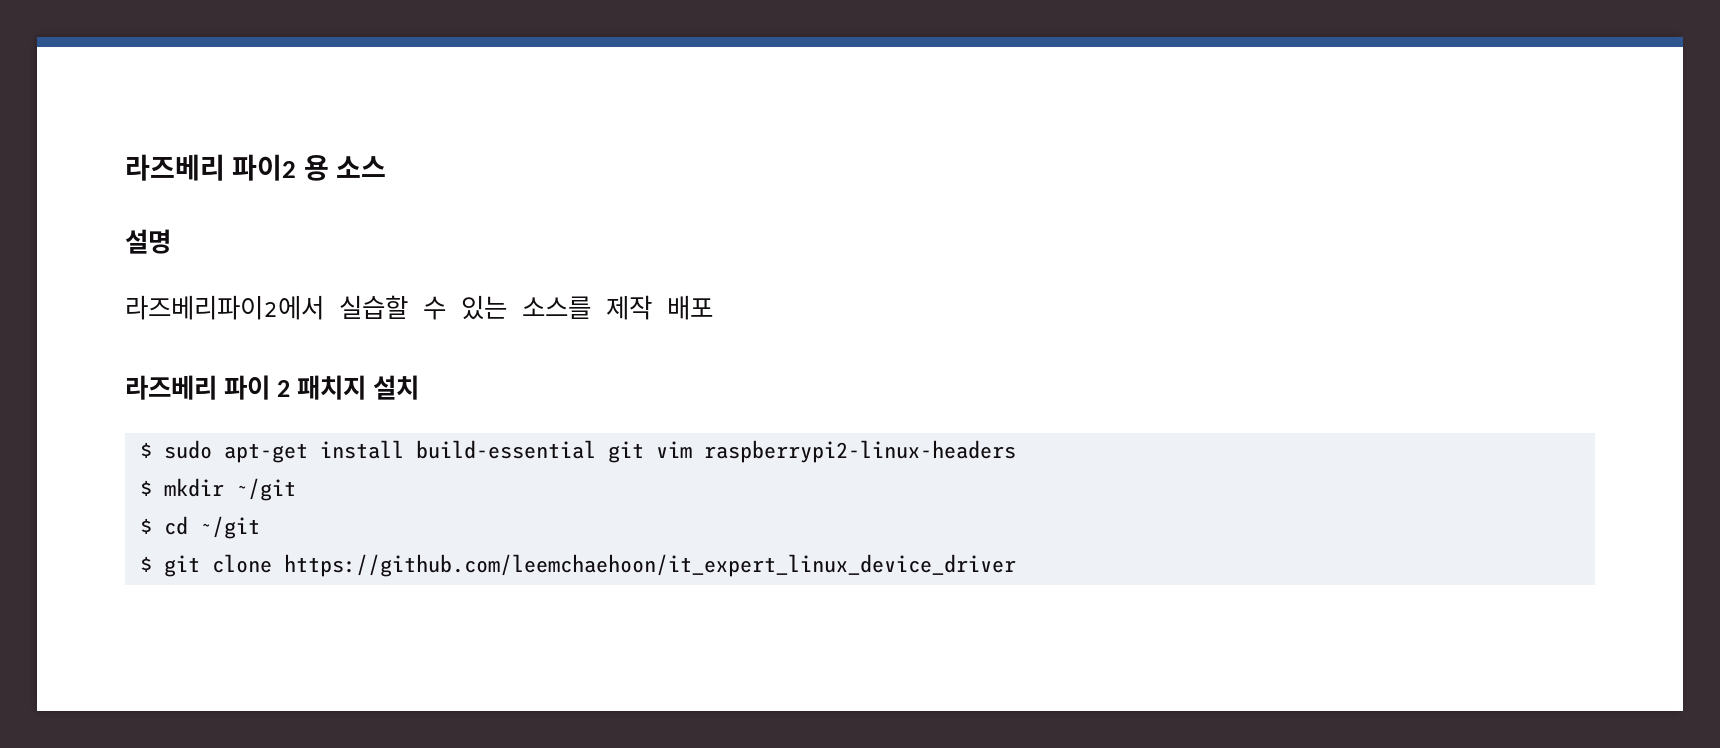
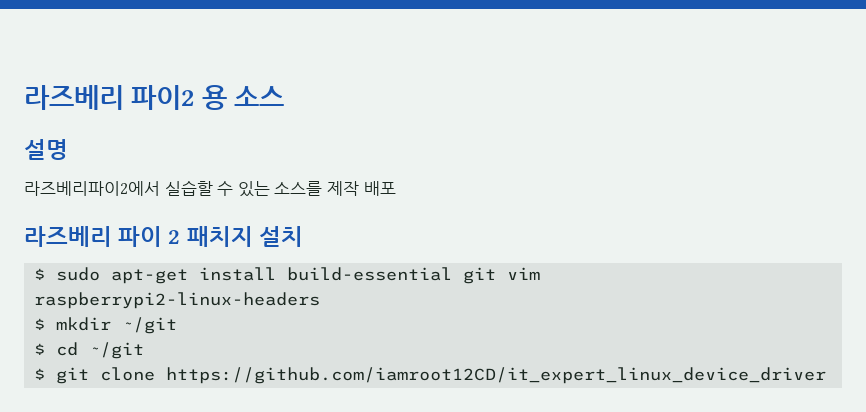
- $ git clone https://github.com/leemchaehoon/it_expert_linux_device_driver
+ $ git clone https://github.com/iamroot12CD/it_expert_linux_device_driver

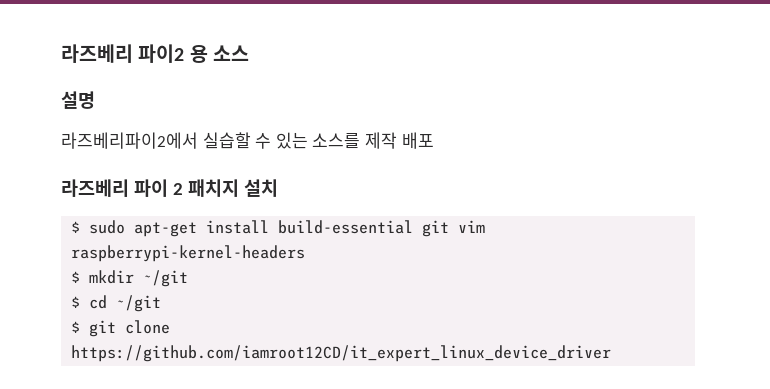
- $ sudo apt-get install build-essential git vim raspberrypi2-linux-headers
+ $ sudo apt-get install build-essential git vim raspberrypi-kernel-headers

